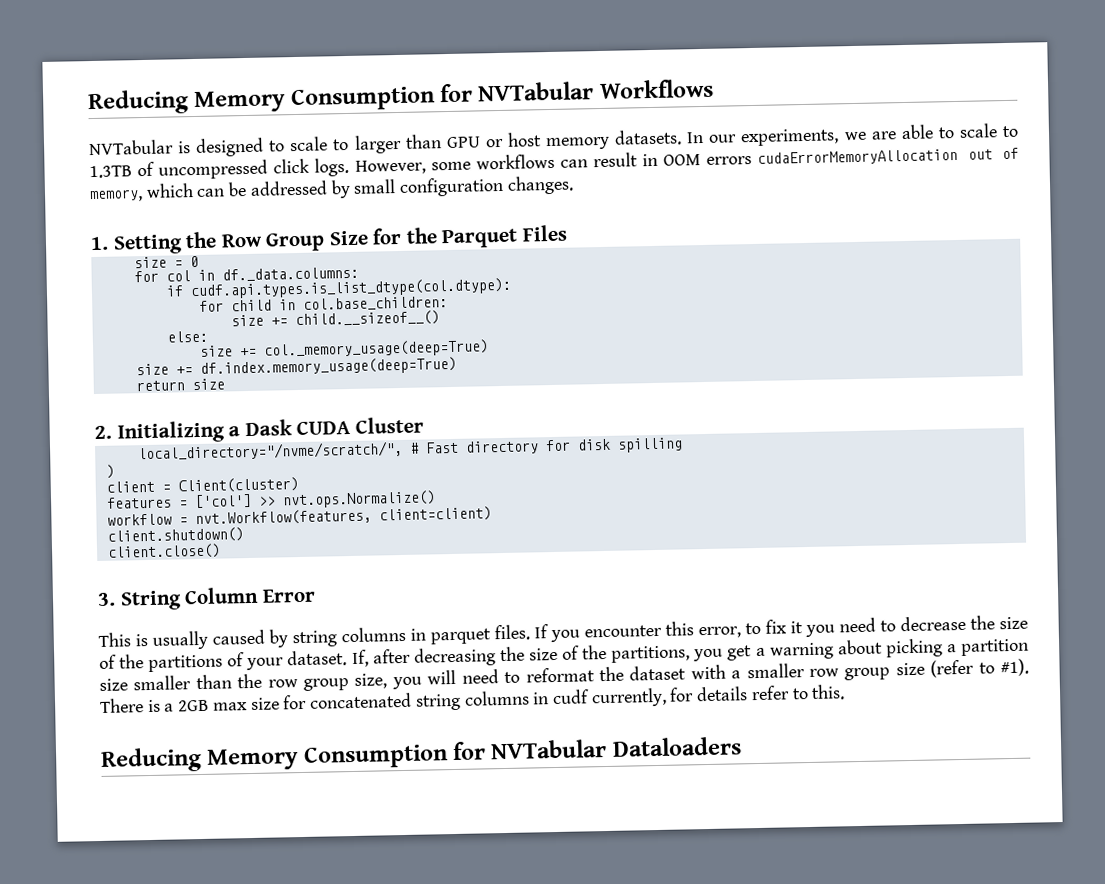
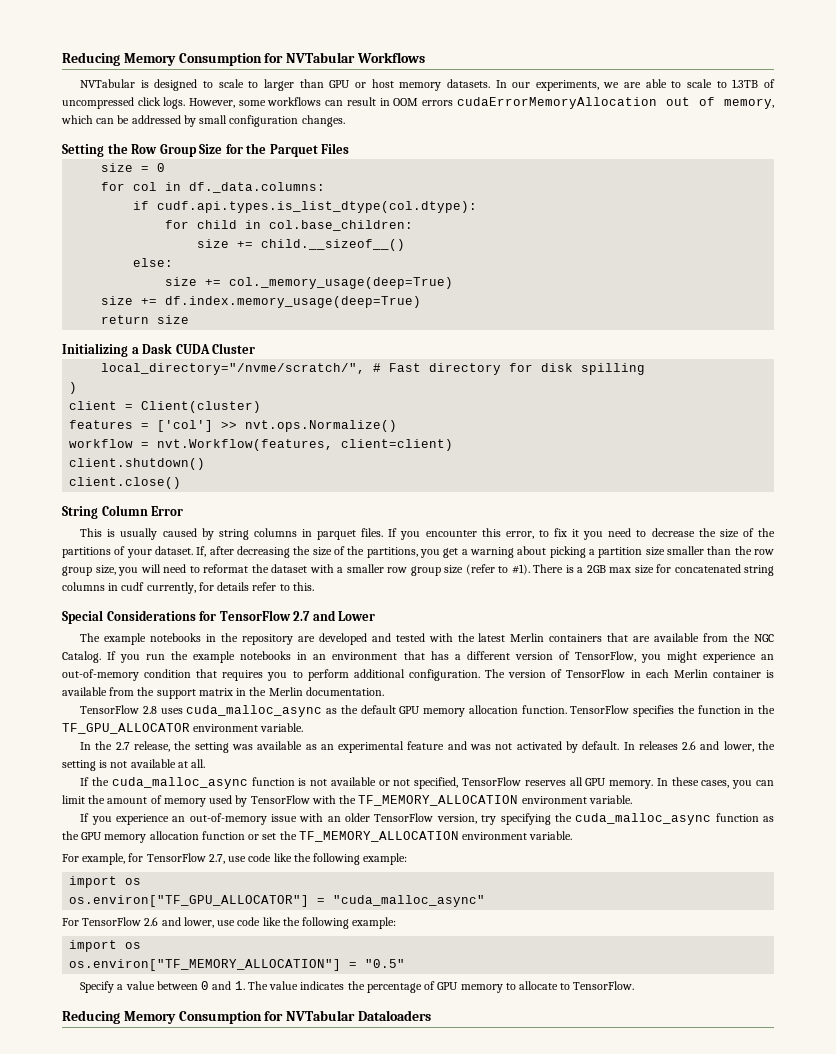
- 1. Setting the Row Group Size for the Parquet Files
+ Setting the Row Group Size for the Parquet Files
- 2. Initializing a Dask CUDA Cluster
+ Initializing a Dask CUDA Cluster
- 3. String Column Error
+ String Column Error
+ Special Considerations for TensorFlow 2.7 and Lower
+ The example notebooks in the repository are developed and tested with the latest Merlin containers that are available from the NGC Catalog. If you run the example notebooks in an environment that has a different version of TensorFlow, you might experience an out-of-memory condition that requires you to perform additional configuration. The version of TensorFlow in each Merlin container is available from the support matrix in the Merlin documentation.
+ TensorFlow 2.8 uses cuda_malloc_async as the default GPU memory allocation function. TensorFlow specifies the function in the TF_GPU_ALLOCATOR environment variable.
+ In the 2.7 release, the setting was available as an experimental feature and was not activated by default. In releases 2.6 and lower, the setting is not available at all.
+ If the cuda_malloc_async function is not available or not specified, TensorFlow reserves all GPU memory. In these cases, you can limit the amount of memory used by TensorFlow with the TF_MEMORY_ALLOCATION environment variable.
+ If you experience an out-of-memory issue with an older TensorFlow version, try specifying the cuda_malloc_async function as the GPU memory allocation function or set the TF_MEMORY_ALLOCATION environment variable.
+ For example, for TensorFlow 2.7, use code like the following example:
+ import os
+ os.environ["TF_GPU_ALLOCATOR"] = "cuda_malloc_async"
+ For TensorFlow 2.6 and lower, use code like the following example:
+ import os
+ os.environ["TF_MEMORY_ALLOCATION"] = "0.5"
+ Specify a value between 0 and 1. The value indicates the percentage of GPU memory to allocate to TensorFlow.

